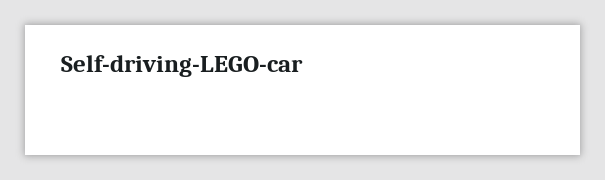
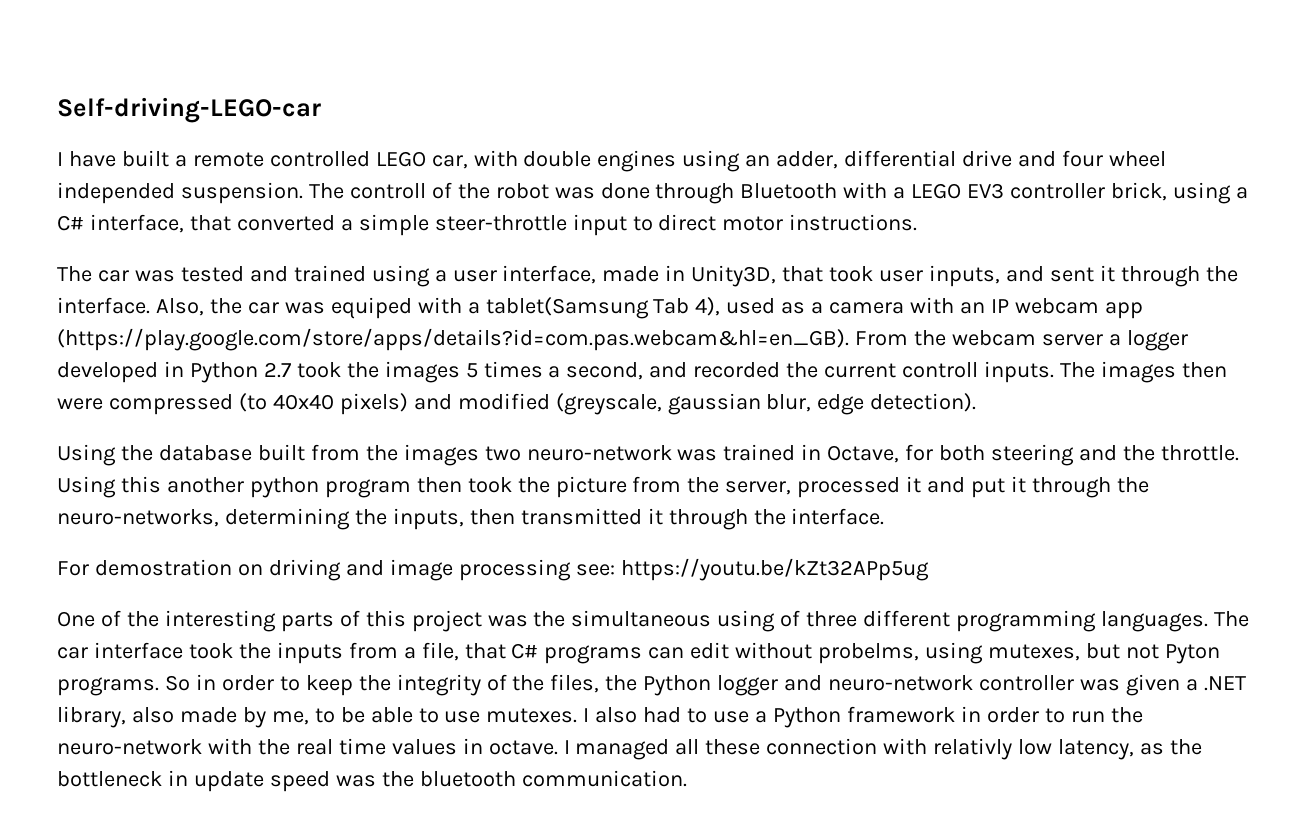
+ I have built a remote controlled LEGO car, with double engines using an adder, differential drive and four wheel independed suspension. The controll of the robot was done through Bluetooth with a LEGO EV3 controller brick, using a C# interface, that converted a simple steer-throttle input to direct motor instructions.
+ The car was tested and trained using a user interface, made in Unity3D, that took user inputs, and sent it through the interface. Also, the car was equiped with a tablet(Samsung Tab 4), used as a camera with an IP webcam app (https://play.google.com/store/apps/details?id=com.pas.webcam&hl=en_GB). From the webcam server a logger developed in Python 2.7 took the images 5 times a second, and recorded the current controll inputs. The images then were compressed (to 40x40 pixels) and modified (greyscale, gaussian blur, edge detection).
+ Using the database built from the images two neuro-network was trained in Octave, for both steering and the throttle. Using this another python program then took the picture from the server, processed it and put it through the neuro-networks, determining the inputs, then transmitted it through the interface.
+ For demostration on driving and image processing see: https://youtu.be/kZt32APp5ug
+ One of the interesting parts of this project was the simultaneous using of three different programming languages. The car interface took the inputs from a file, that C# programs can edit without probelms, using mutexes, but not Pyton programs. So in order to keep the integrity of the files, the Python logger and neuro-network controller was given a .NET library, also made by me, to be able to use mutexes. I also had to use a Python framework in order to run the neuro-network with the real time values in octave. I managed all these connection with relativly low latency, as the bottleneck in update speed was the bluetooth communication.

